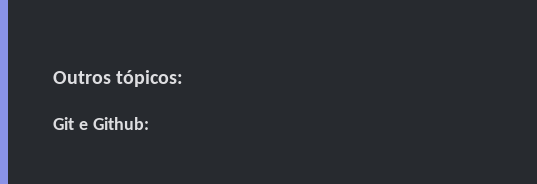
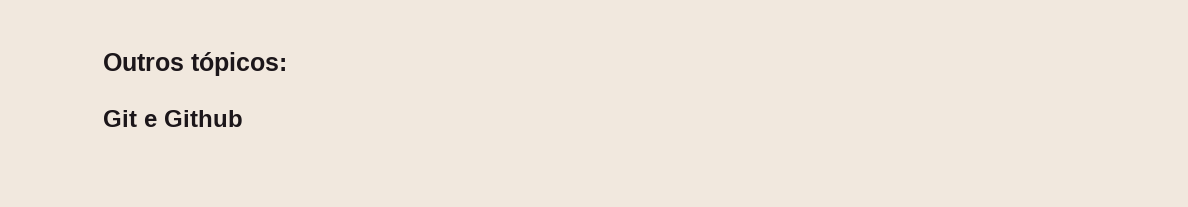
- Git e Github:
+ Git e Github

